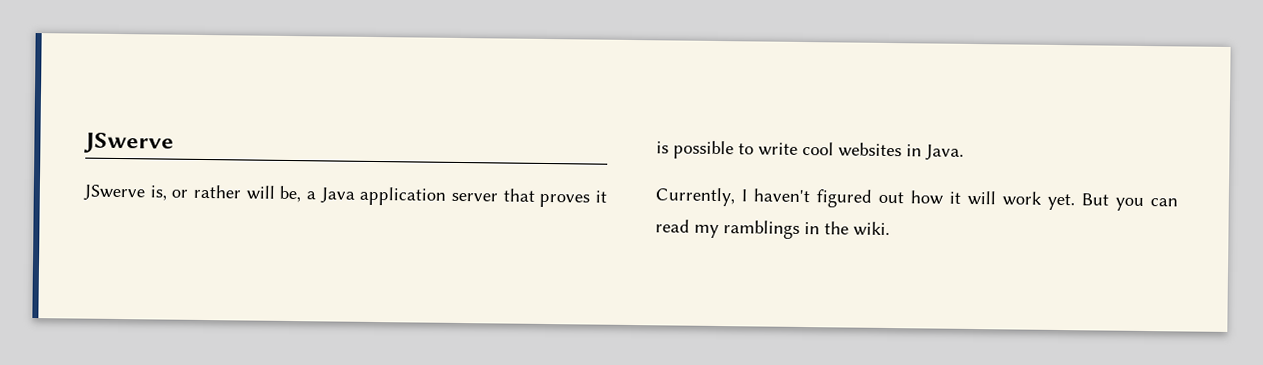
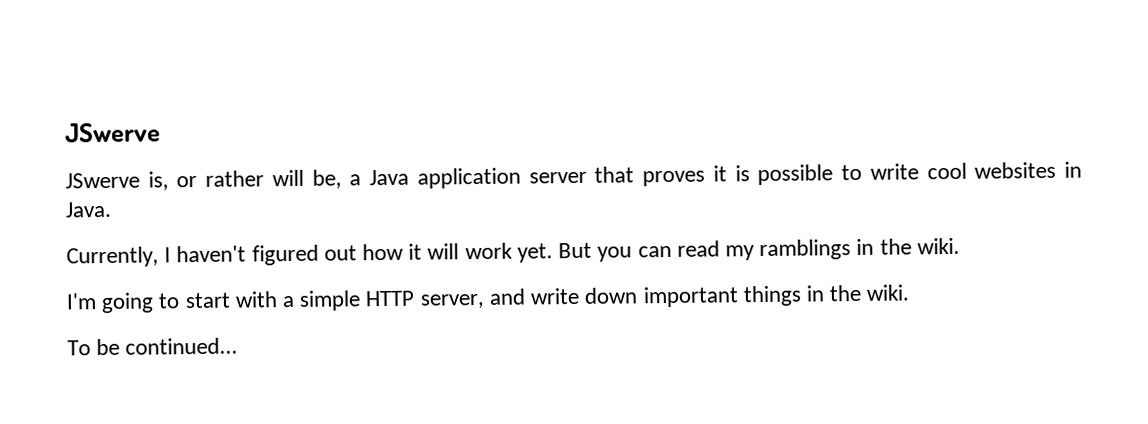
+ I'm going to start with a simple HTTP server, and write down important things in the wiki.
+ To be continued...

